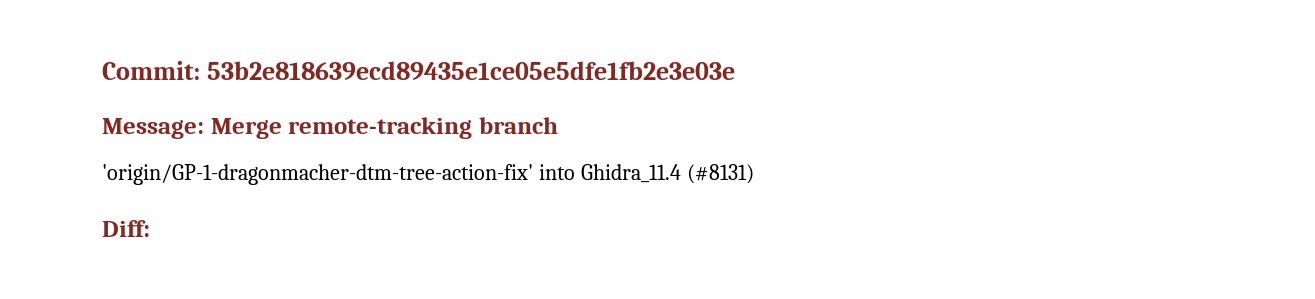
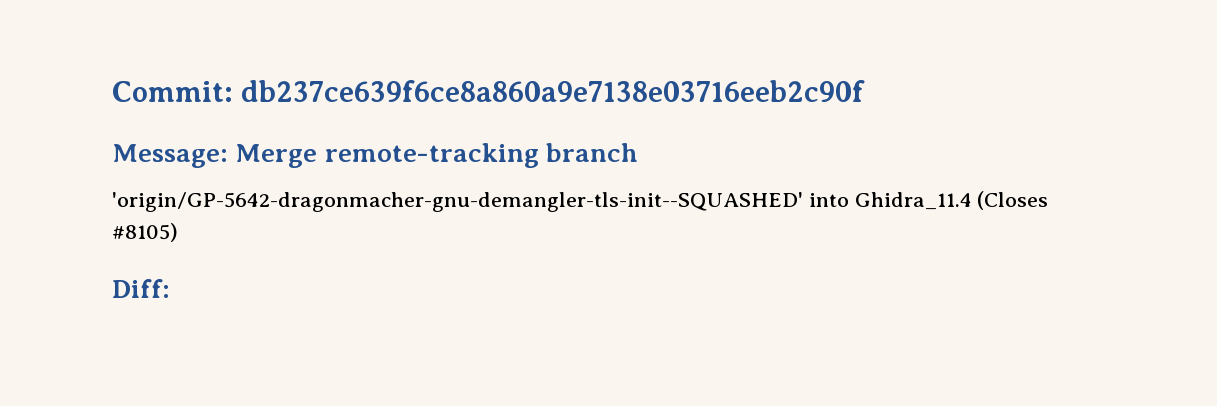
- Commit: 53b2e818639ecd89435e1ce05e5dfe1fb2e3e03e
+ Commit: db237ce639f6ce8a860a9e7138e03716eeb2c90f
- 'origin/GP-1-dragonmacher-dtm-tree-action-fix' into Ghidra_11.4 (#8131)
+ 'origin/GP-5642-dragonmacher-gnu-demangler-tls-init--SQUASHED' into Ghidra_11.4 (Closes #8105)

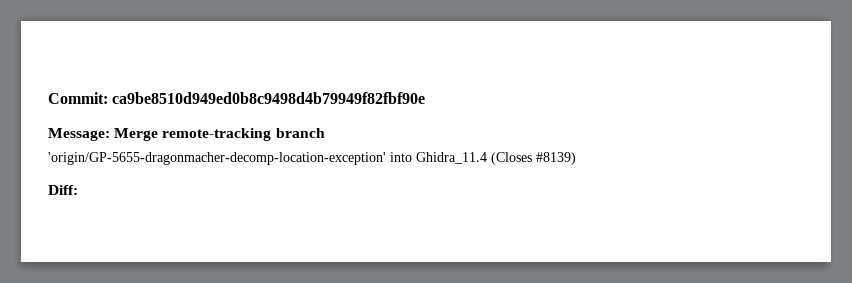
- Commit: db237ce639f6ce8a860a9e7138e03716eeb2c90f
+ Commit: ca9be8510d949ed0b8c9498d4b79949f82fbf90e
- 'origin/GP-5642-dragonmacher-gnu-demangler-tls-init--SQUASHED' into Ghidra_11.4 (Closes #8105)
+ 'origin/GP-5655-dragonmacher-decomp-location-exception' into Ghidra_11.4 (Closes #8139)

